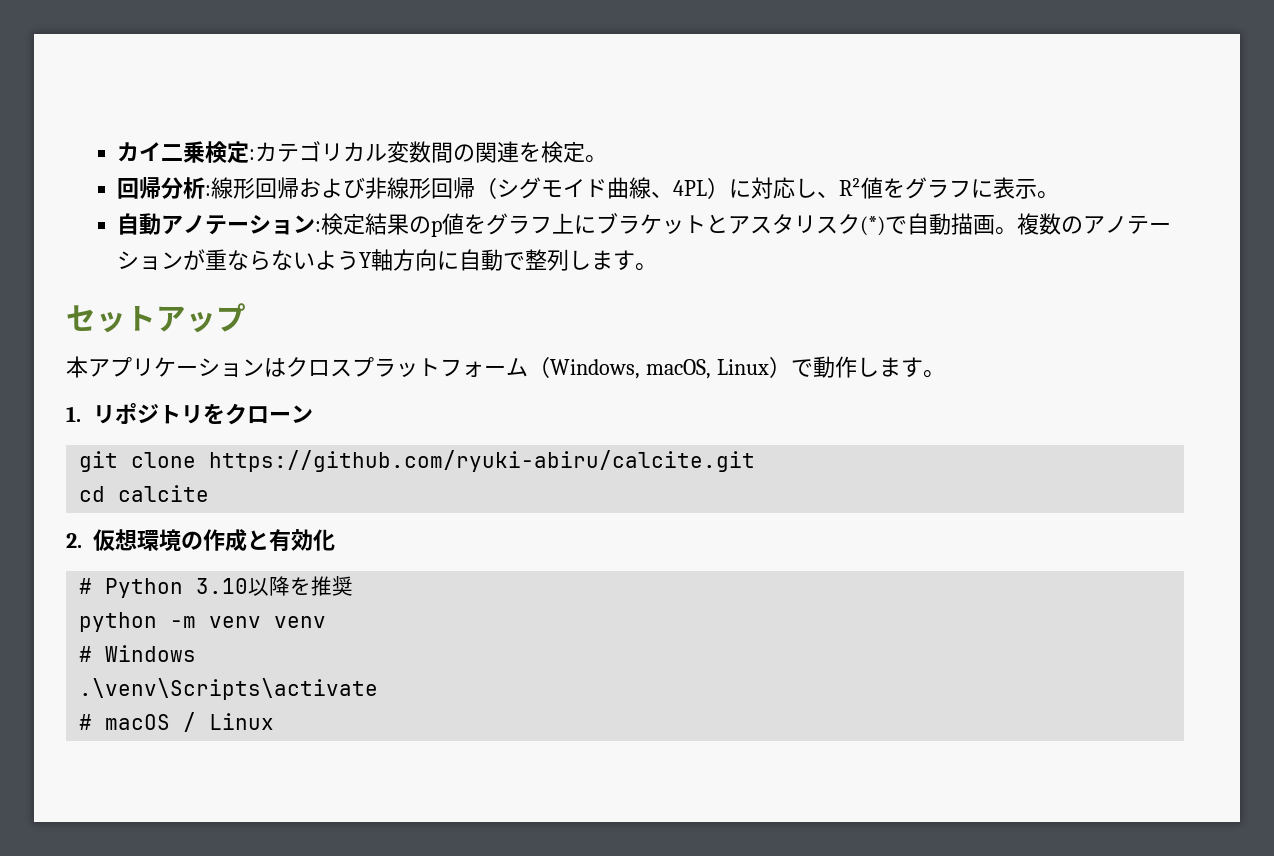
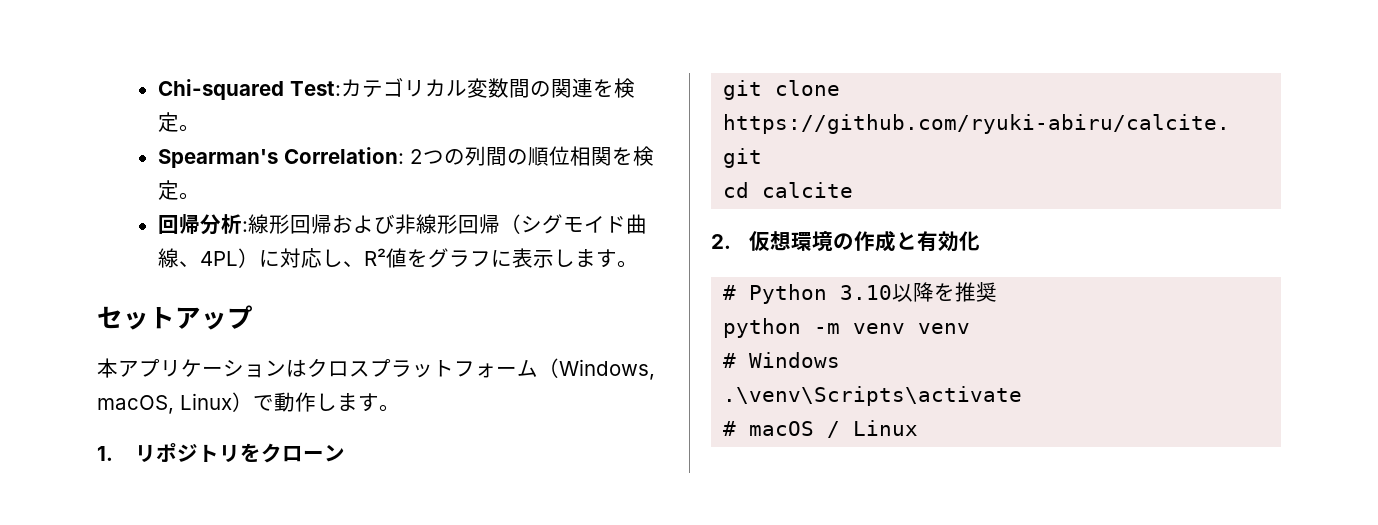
- カイ二乗検定:カテゴリカル変数間の関連を検定。
+ Chi-squared Test:カテゴリカル変数間の関連を検定。
+ Spearman's Correlation: 2つの列間の順位相関を検定。
- 回帰分析:線形回帰および非線形回帰（シグモイド曲線、4PL）に対応し、R²値をグラフに表示。
- 自動アノテーション:検定結果のp値をグラフ上にブラケットとアスタリスク(*)で自動描画。複数のアノテーションが重ならないようY軸方向に自動で整列します。
+ 回帰分析:線形回帰および非線形回帰（シグモイド曲線、4PL）に対応し、R²値をグラフに表示します。

